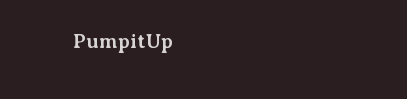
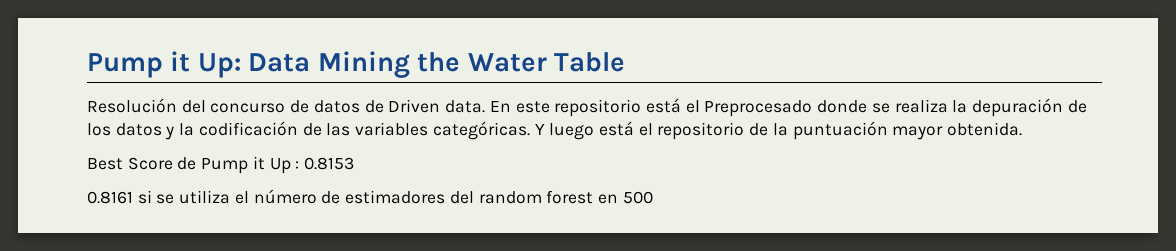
- PumpitUp
+ Pump it Up: Data Mining the Water Table
+ Resolución del concurso de datos de Driven data. En este repositorio está el Preprocesado donde se realiza la depuración de los datos y la codificación de las variables categóricas. Y luego está el repositorio de la puntuación mayor obtenida.
+ Best Score de Pump it Up : 0.8153
+ 0.8161 si se utiliza el número de estimadores del random forest en 500

